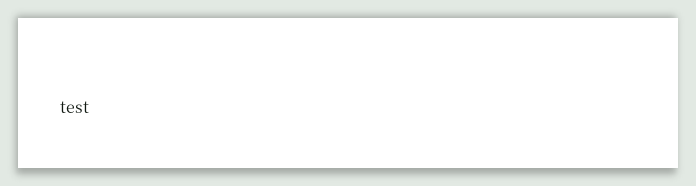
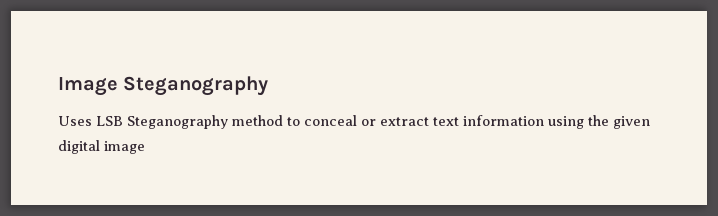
- test
+ Image Steganography
+ Uses LSB Steganography method to conceal or extract text information using the given digital image

